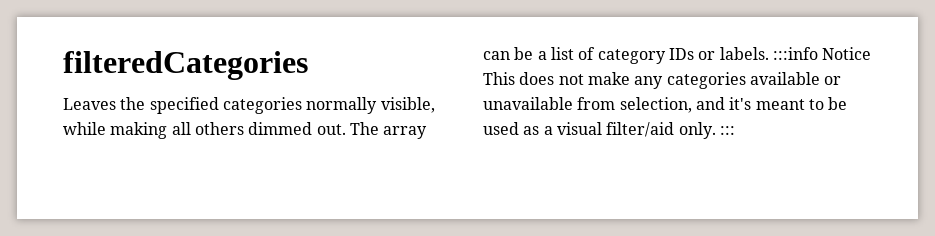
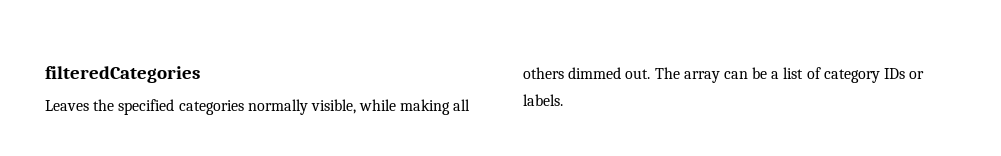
- The array can be a list of category IDs or labels. :::info Notice This does not make any categories available or unavailable from selection, and it's meant to be used as a visual filter/aid only. :::
+ The array can be a list of category IDs or labels.

